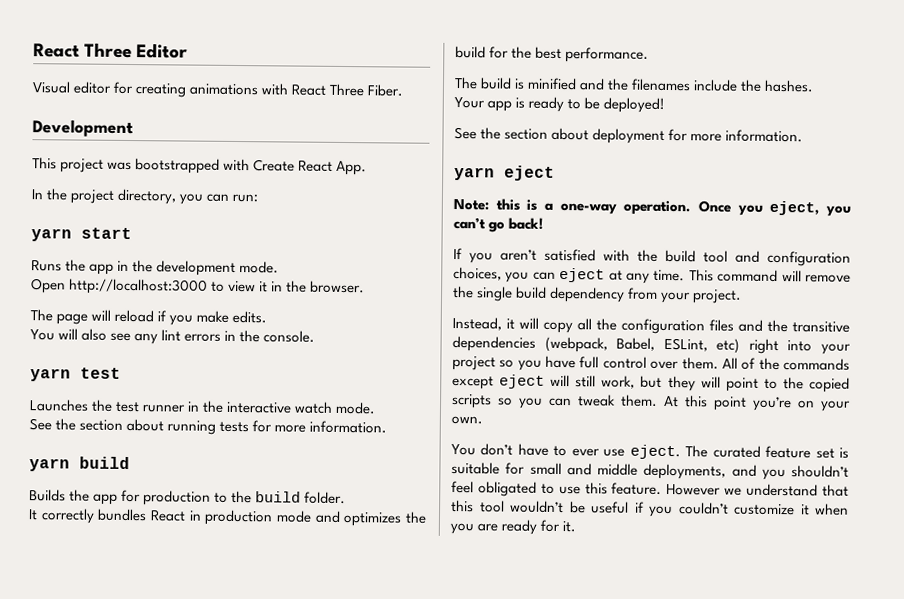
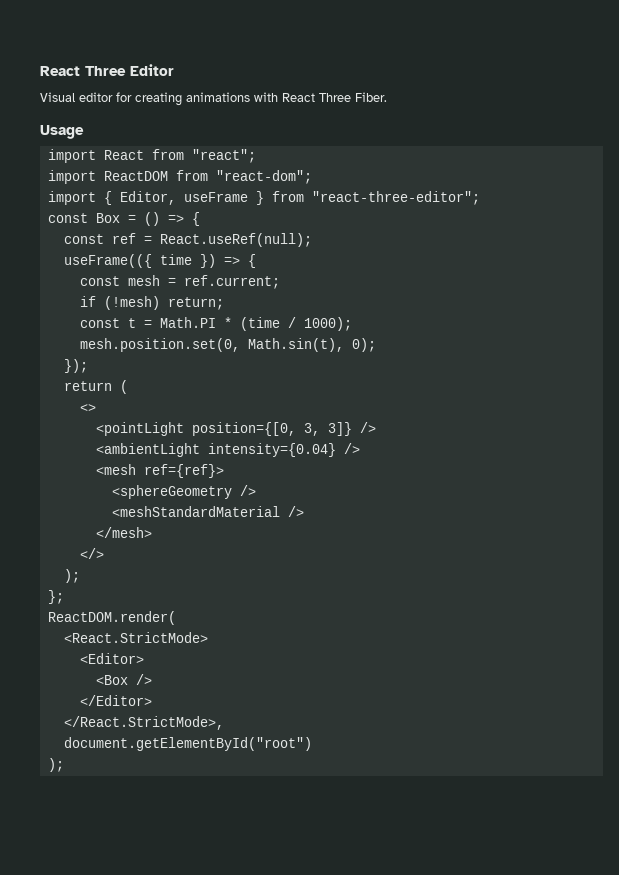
- Development
- This project was bootstrapped with Create React App.
- In the project directory, you can run:
- yarn start
- Runs the app in the development mode.
- Open http://localhost:3000 to view it in the browser.
- The page will reload if you make edits.
- You will also see any lint errors in the console.
- yarn test
- Launches the test runner in the interactive watch mode.
- See the section about running tests for more information.
- yarn build
- Builds the app for production to the build folder.
- It correctly bundles React in production mode and optimizes the build for the best performance.
- The build is minified and the filenames include the hashes.
- Your app is ready to be deployed!
- See the section about deployment for more information.
- yarn eject
- Note: this is a one-way operation. Once you eject, you can’t go back!
- If you aren’t satisfied with the build tool and configuration choices, you can eject at any time. This command will remove the single build dependency from your project.
- Instead, it will copy all the configuration files and the transitive dependencies (webpack, Babel, ESLint, etc) right into your project so you have full control over them. All of the commands except eject will still work, but they will point to the copied scripts so you can tweak them. At this point you’re on your own.
- You don’t have to ever use eject. The curated feature set is suitable for small and middle deployments, and you shouldn’t feel obligated to use this feature. However we understand that this tool wouldn’t be useful if you couldn’t customize it when you are ready for it.
+ Usage
+ import React from "react";
+ import ReactDOM from "react-dom";
+ import { Editor, useFrame } from "react-three-editor";
+ const Box = () => {
+ const ref = React.useRef(null);
+ useFrame(({ time }) => {
+ const mesh = ref.current;
+ if (!mesh) return;
+ const t = Math.PI * (time / 1000);
+ mesh.position.set(0, Math.sin(t), 0);
+ });
+ return (
+ <>
+ <pointLight position={[0, 3, 3]} />
+ <ambientLight intensity={0.04} />
+ <mesh ref={ref}>
+ <sphereGeometry />
+ <meshStandardMaterial />
+ </mesh>
+ </>
+ );
+ };
+ ReactDOM.render(
+ <React.StrictMode>
+ <Editor>
+ <Box />
+ </Editor>
+ </React.StrictMode>,
+ document.getElementById("root")
+ );

